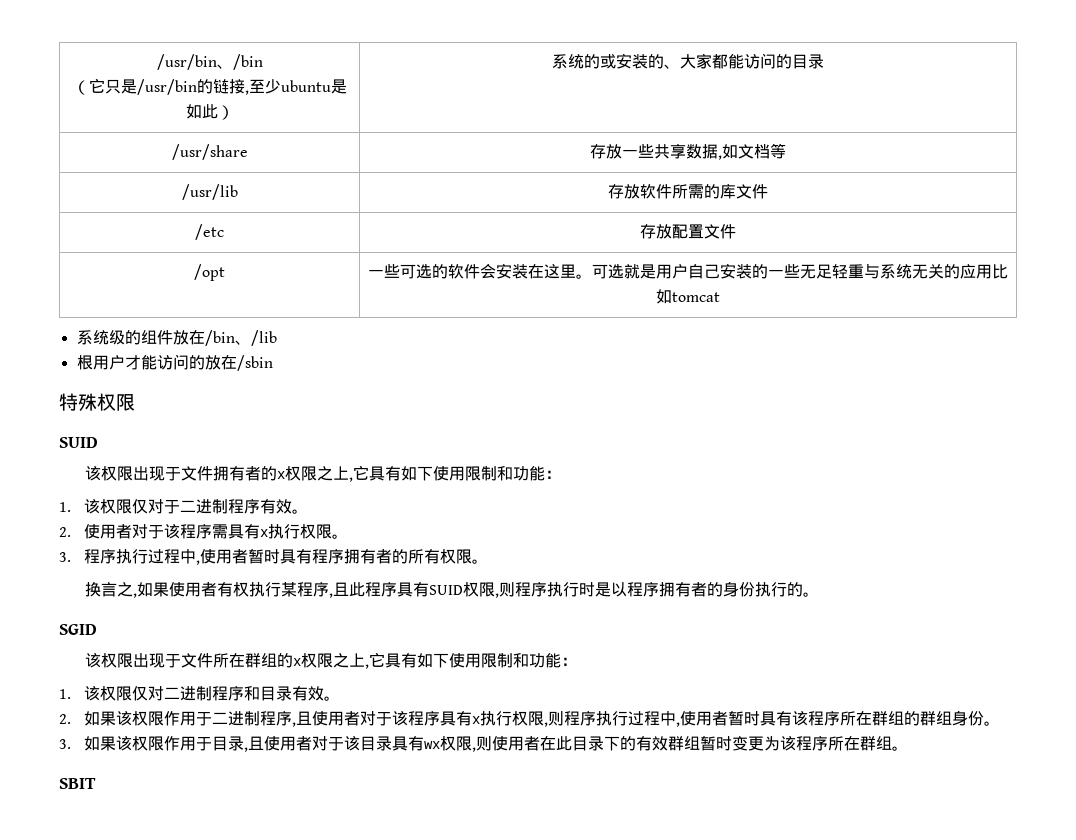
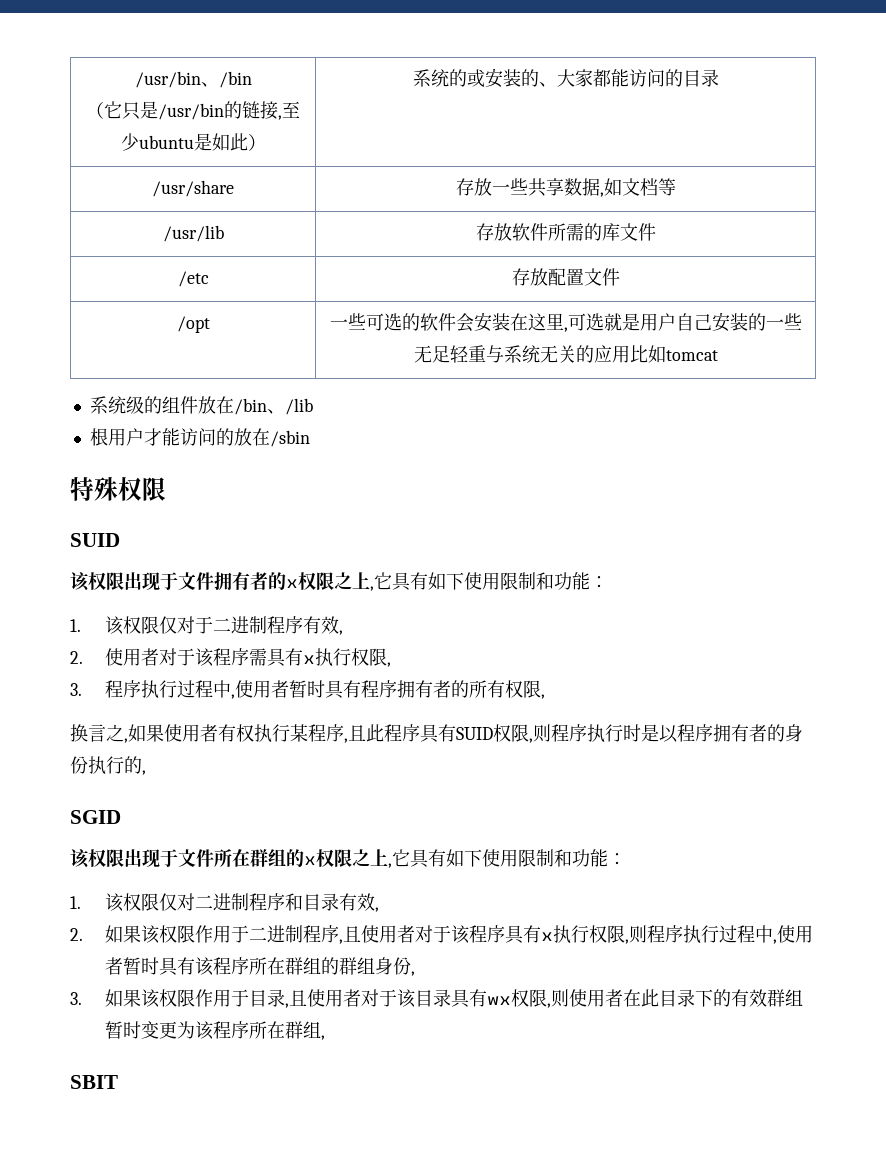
- /opt | 一些可选的软件会安装在这里。可选就是用户自己安装的一些无足轻重与系统无关的应用比如tomcat
+ /opt | 一些可选的软件会安装在这里,可选就是用户自己安装的一些无足轻重与系统无关的应用比如tomcat
- 1.该权限仅对于二进制程序有效。
+ 1.该权限仅对于二进制程序有效,
- 2.使用者对于该程序需具有x执行权限。
+ 2.使用者对于该程序需具有x执行权限,
- 3.程序执行过程中,使用者暂时具有程序拥有者的所有权限。
+ 3.程序执行过程中,使用者暂时具有程序拥有者的所有权限,
- 换言之,如果使用者有权执行某程序,且此程序具有SUID权限,则程序执行时是以程序拥有者的身份执行的。
+ 换言之,如果使用者有权执行某程序,且此程序具有SUID权限,则程序执行时是以程序拥有者的身份执行的,
- 1.该权限仅对二进制程序和目录有效。
+ 1.该权限仅对二进制程序和目录有效,
- 2.如果该权限作用于二进制程序,且使用者对于该程序具有x执行权限,则程序执行过程中,使用者暂时具有该程序所在群组的群组身份。
+ 2.如果该权限作用于二进制程序,且使用者对于该程序具有x执行权限,则程序执行过程中,使用者暂时具有该程序所在群组的群组身份,
- 3.如果该权限作用于目录,且使用者对于该目录具有wx权限,则使用者在此目录下的有效群组暂时变更为该程序所在群组。
+ 3.如果该权限作用于目录,且使用者对于该目录具有wx权限,则使用者在此目录下的有效群组暂时变更为该程序所在群组,

